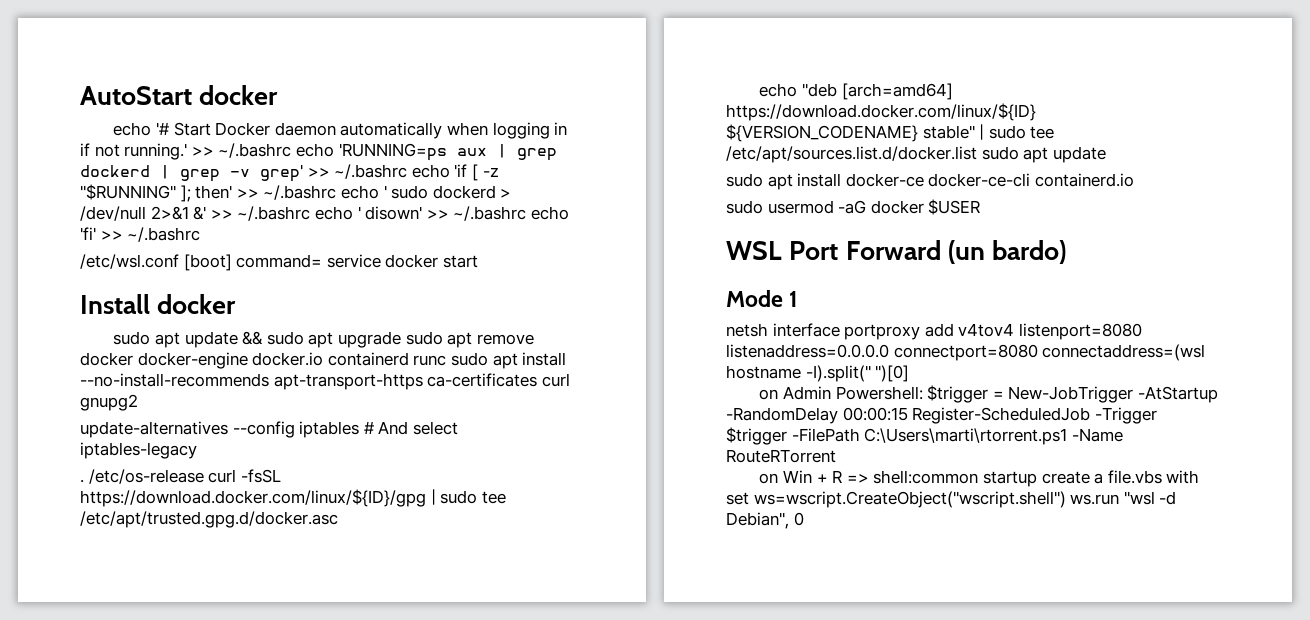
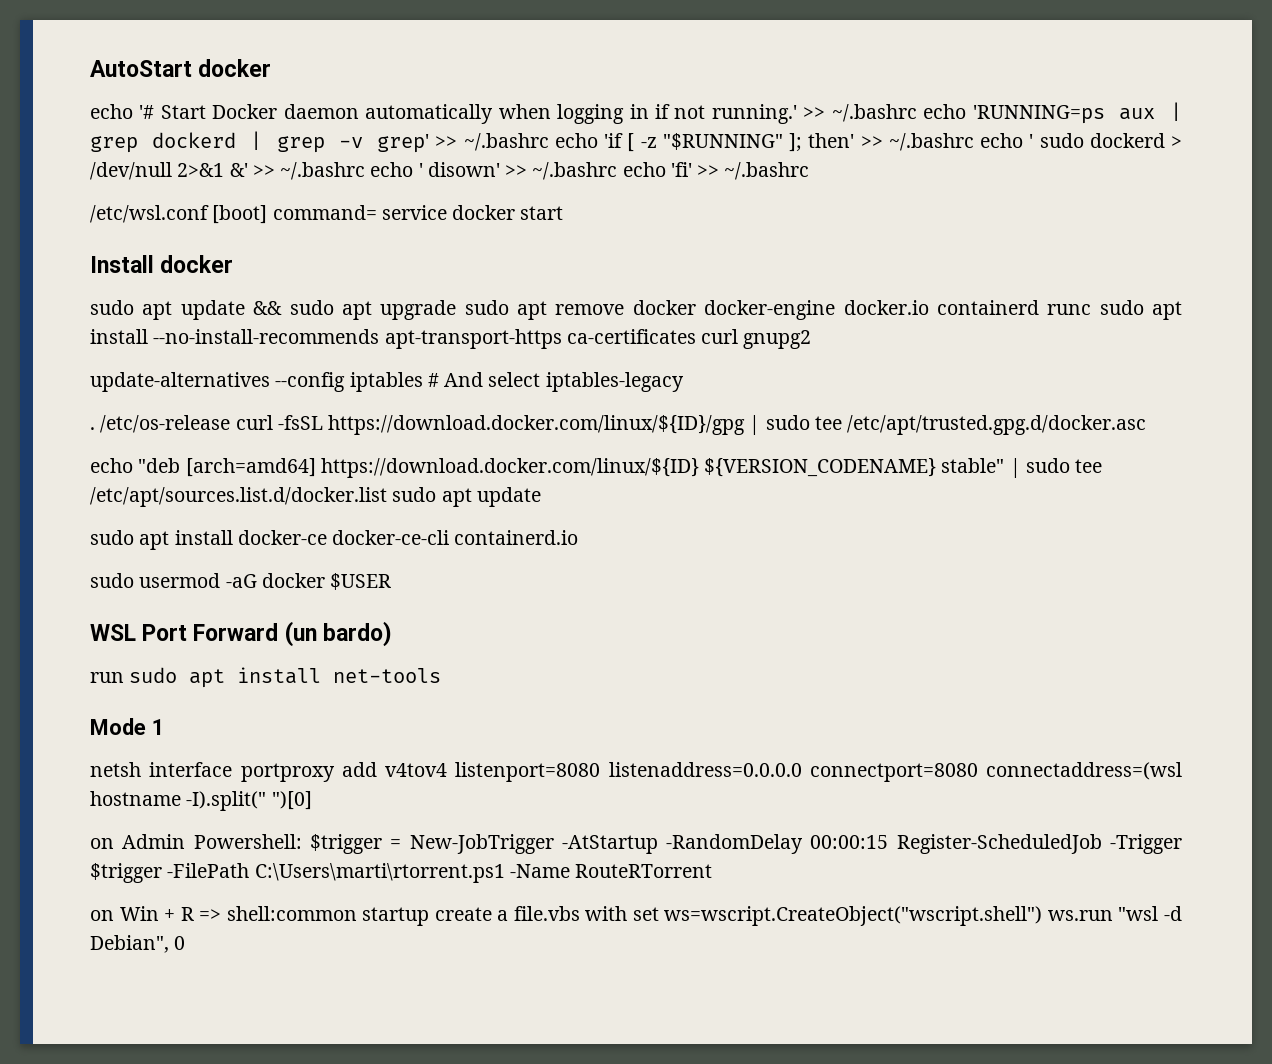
+ run sudo apt install net-tools

